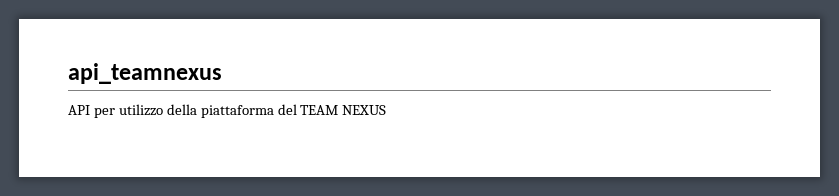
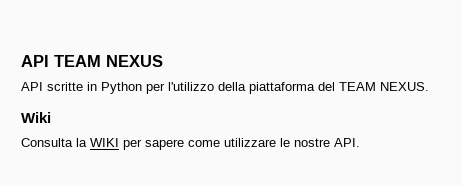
- api_teamnexus
- API per utilizzo della piattaforma del TEAM NEXUS
+ API TEAM NEXUS
+ API scritte in Python per l'utilizzo della piattaforma del TEAM NEXUS.
+ Wiki
+ Consulta la WIKI per sapere come utilizzare le nostre API.

